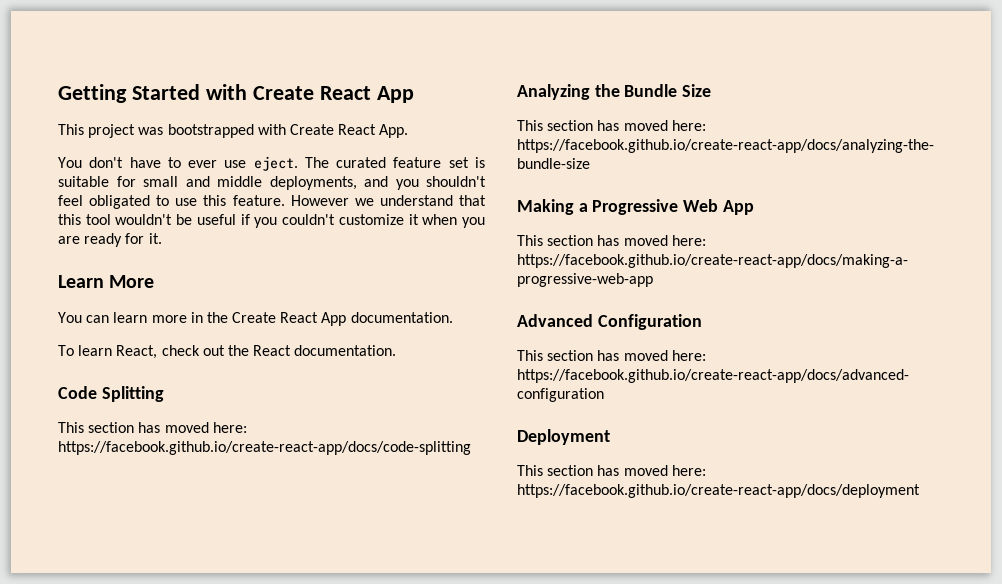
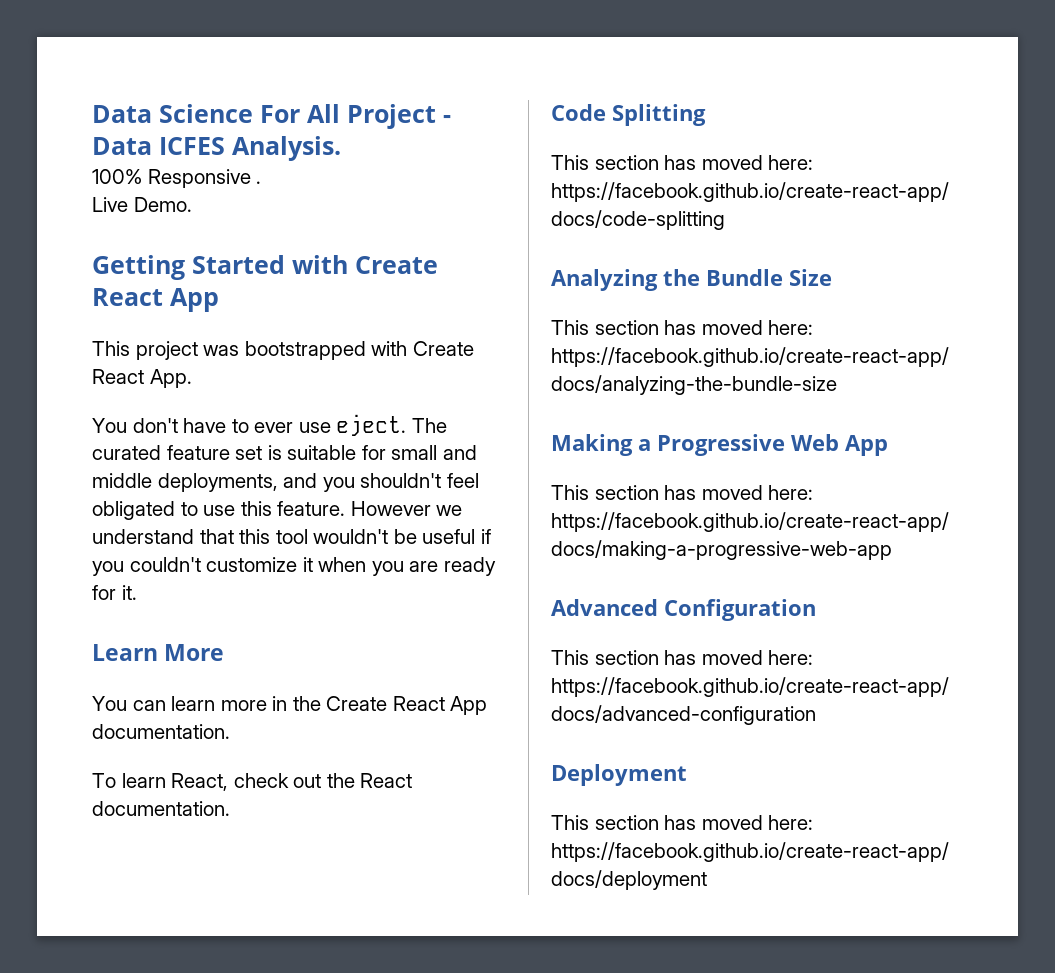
+ Data Science For All Project - Data ICFES Analysis.
+ 100% Responsive .
+ Live Demo.

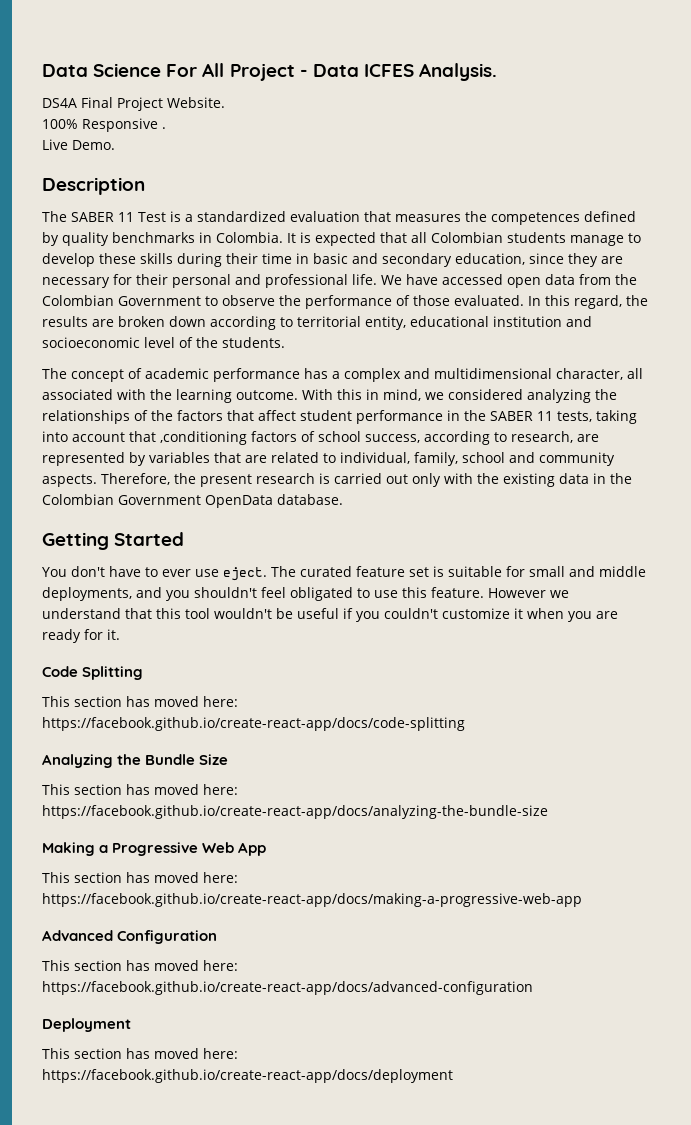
+ DS4A Final Project Website.
- Getting Started with Create React App
- This project was bootstrapped with Create React App.
+ Description
+ The SABER 11 Test is a standardized evaluation that measures the competences defined by quality benchmarks in Colombia. It is expected that all Colombian students manage to develop these skills during their time in basic and secondary education, since they are necessary for their personal and professional life. We have accessed open data from the Colombian Government to observe the performance of those evaluated. In this regard, the results are broken down according to territorial entity, educational institution and socioeconomic level of the students.
+ The concept of academic performance has a complex and multidimensional character, all associated with the learning outcome. With this in mind, we considered analyzing the relationships of the factors that affect student performance in the SABER 11 tests, taking into account that ,conditioning factors of school success, according to research, are represented by variables that are related to individual, family, school and community aspects. Therefore, the present research is carried out only with the existing data in the Colombian Government OpenData database.
+ Getting Started
- Learn More
- You can learn more in the Create React App documentation.
- To learn React, check out the React documentation.

